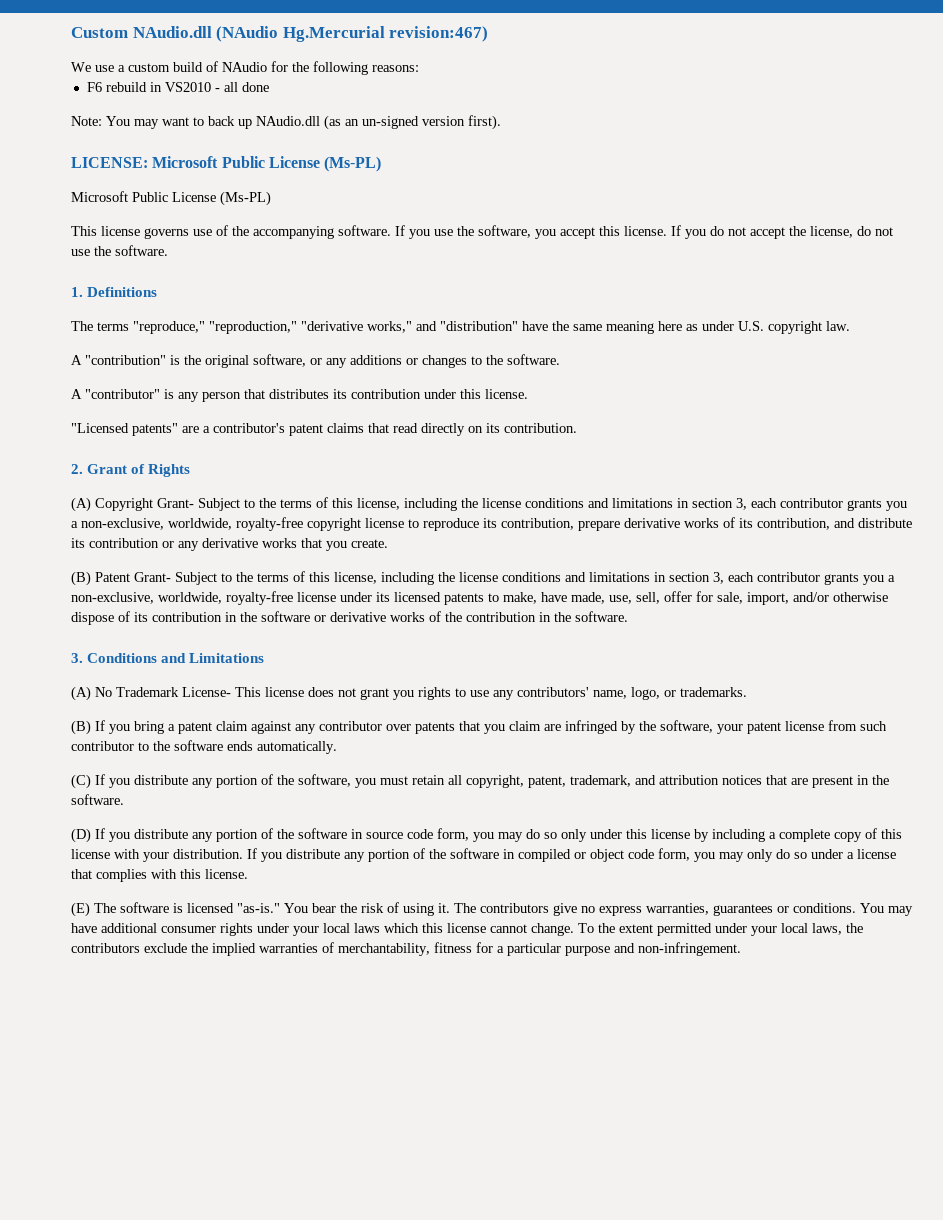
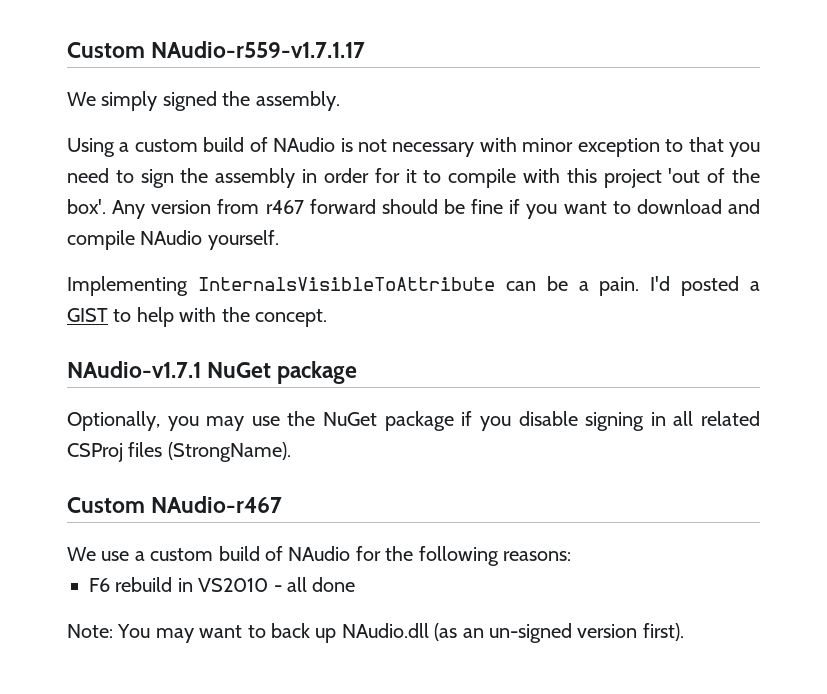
- Custom NAudio.dll (NAudio Hg.Mercurial revision:467)
+ Custom NAudio-r559-v1.7.1.17
+ We simply signed the assembly.
+ Using a custom build of NAudio is not necessary with minor exception to that you need to sign the assembly in order for it to compile with this project 'out of the box'. Any version from r467 forward should be fine if you want to download and compile NAudio yourself.
+ Implementing InternalsVisibleToAttribute can be a pain. I'd posted a GIST to help with the concept.
+ NAudio-v1.7.1 NuGet package
+ Optionally, you may use the NuGet package if you disable signing in all related CSProj files (StrongName).
+ Custom NAudio-r467
- LICENSE: Microsoft Public License (Ms-PL)
- Microsoft Public License (Ms-PL)
- This license governs use of the accompanying software. If you use the software, you accept this license. If you do not accept the license, do not use the software.
- 1. Definitions
- The terms "reproduce," "reproduction," "derivative works," and "distribution" have the same meaning here as under U.S. copyright law.
- A "contribution" is the original software, or any additions or changes to the software.
- A "contributor" is any person that distributes its contribution under this license.
- "Licensed patents" are a contributor's patent claims that read directly on its contribution.
- 2. Grant of Rights
- (A) Copyright Grant- Subject to the terms of this license, including the license conditions and limitations in section 3, each contributor grants you a non-exclusive, worldwide, royalty-free copyright license to reproduce its contribution, prepare derivative works of its contribution, and distribute its contribution or any derivative works that you create.
- (B) Patent Grant- Subject to the terms of this license, including the license conditions and limitations in section 3, each contributor grants you a non-exclusive, worldwide, royalty-free license under its licensed patents to make, have made, use, sell, offer for sale, import, and/or otherwise dispose of its contribution in the software or derivative works of the contribution in the software.
- 3. Conditions and Limitations
- (A) No Trademark License- This license does not grant you rights to use any contributors' name, logo, or trademarks.
- (B) If you bring a patent claim against any contributor over patents that you claim are infringed by the software, your patent license from such contributor to the software ends automatically.
- (C) If you distribute any portion of the software, you must retain all copyright, patent, trademark, and attribution notices that are present in the software.
- (D) If you distribute any portion of the software in source code form, you may do so only under this license by including a complete copy of this license with your distribution. If you distribute any portion of the software in compiled or object code form, you may only do so under a license that complies with this license.
- (E) The software is licensed "as-is." You bear the risk of using it. The contributors give no express warranties, guarantees or conditions. You may have additional consumer rights under your local laws which this license cannot change. To the extent permitted under your local laws, the contributors exclude the implied warranties of merchantability, fitness for a particular purpose and non-infringement.

